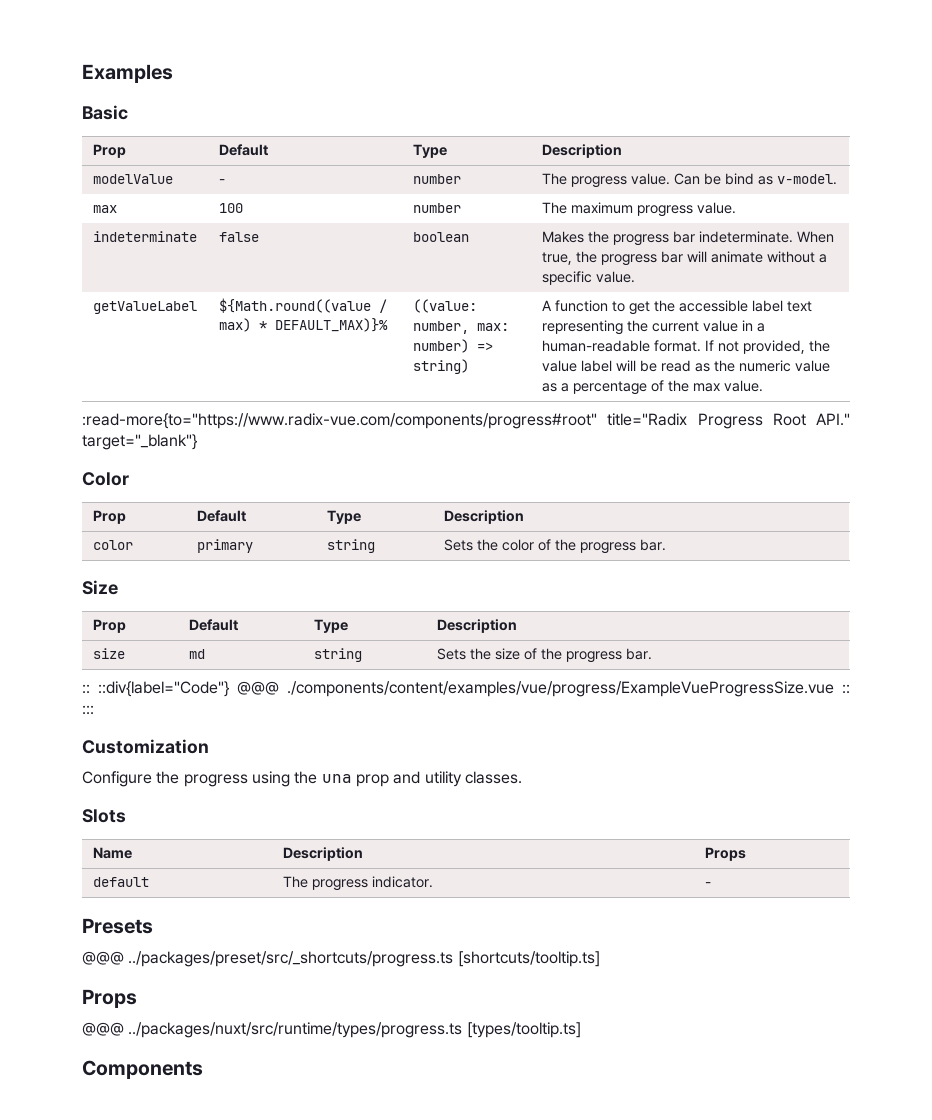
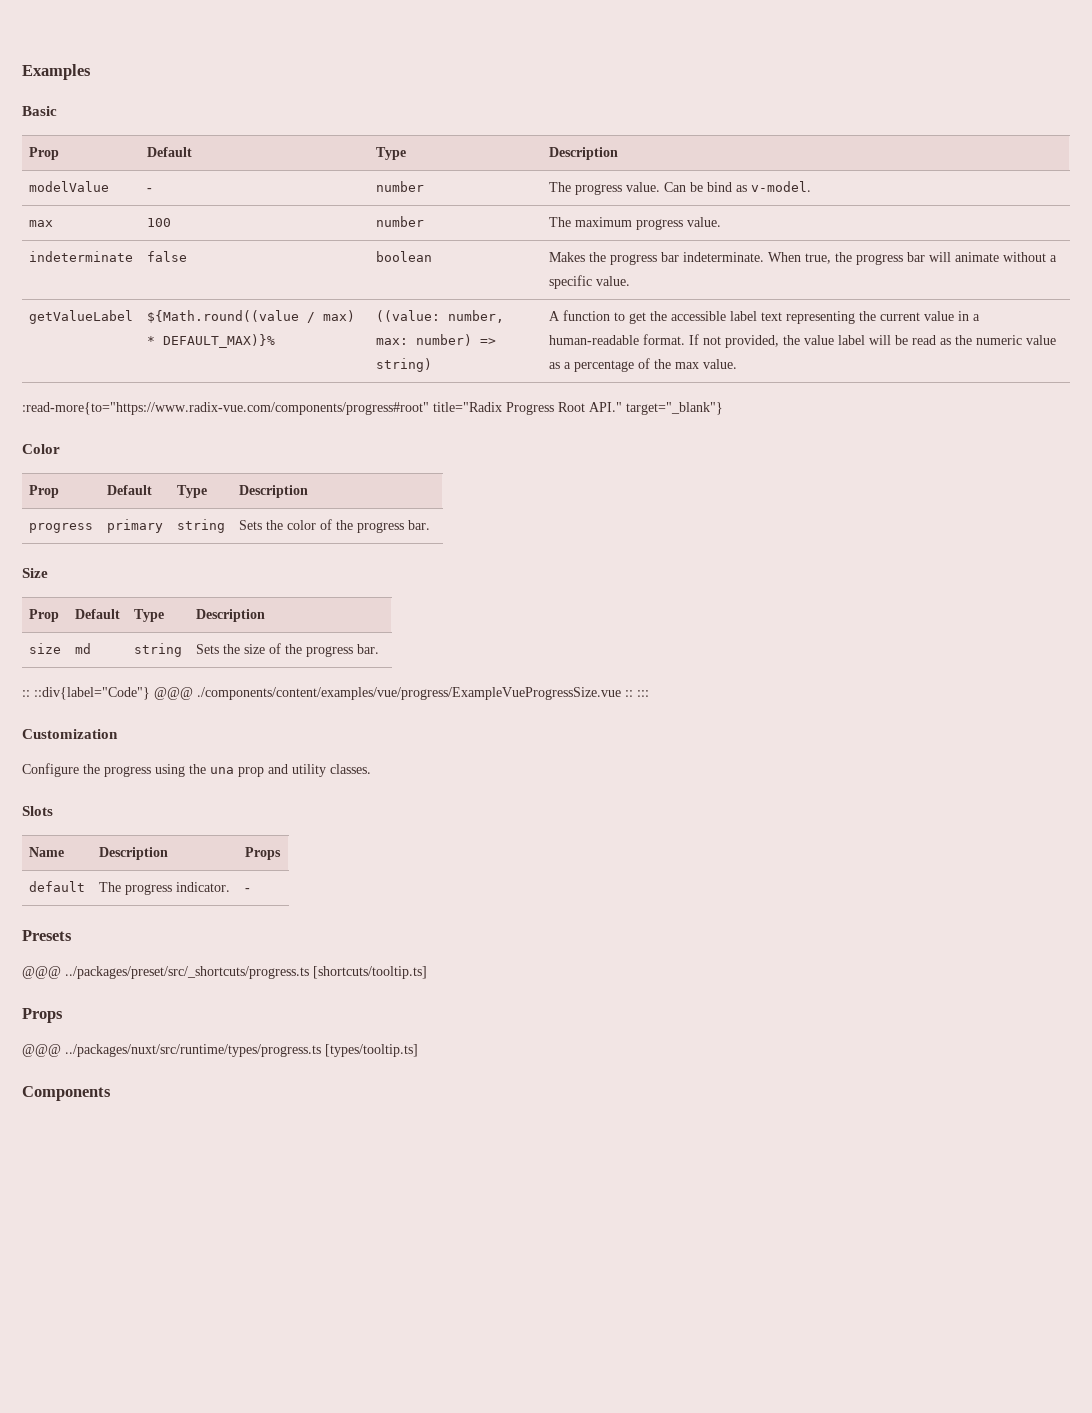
- color | primary | string | Sets the color of the progress bar.
+ progress | primary | string | Sets the color of the progress bar.

